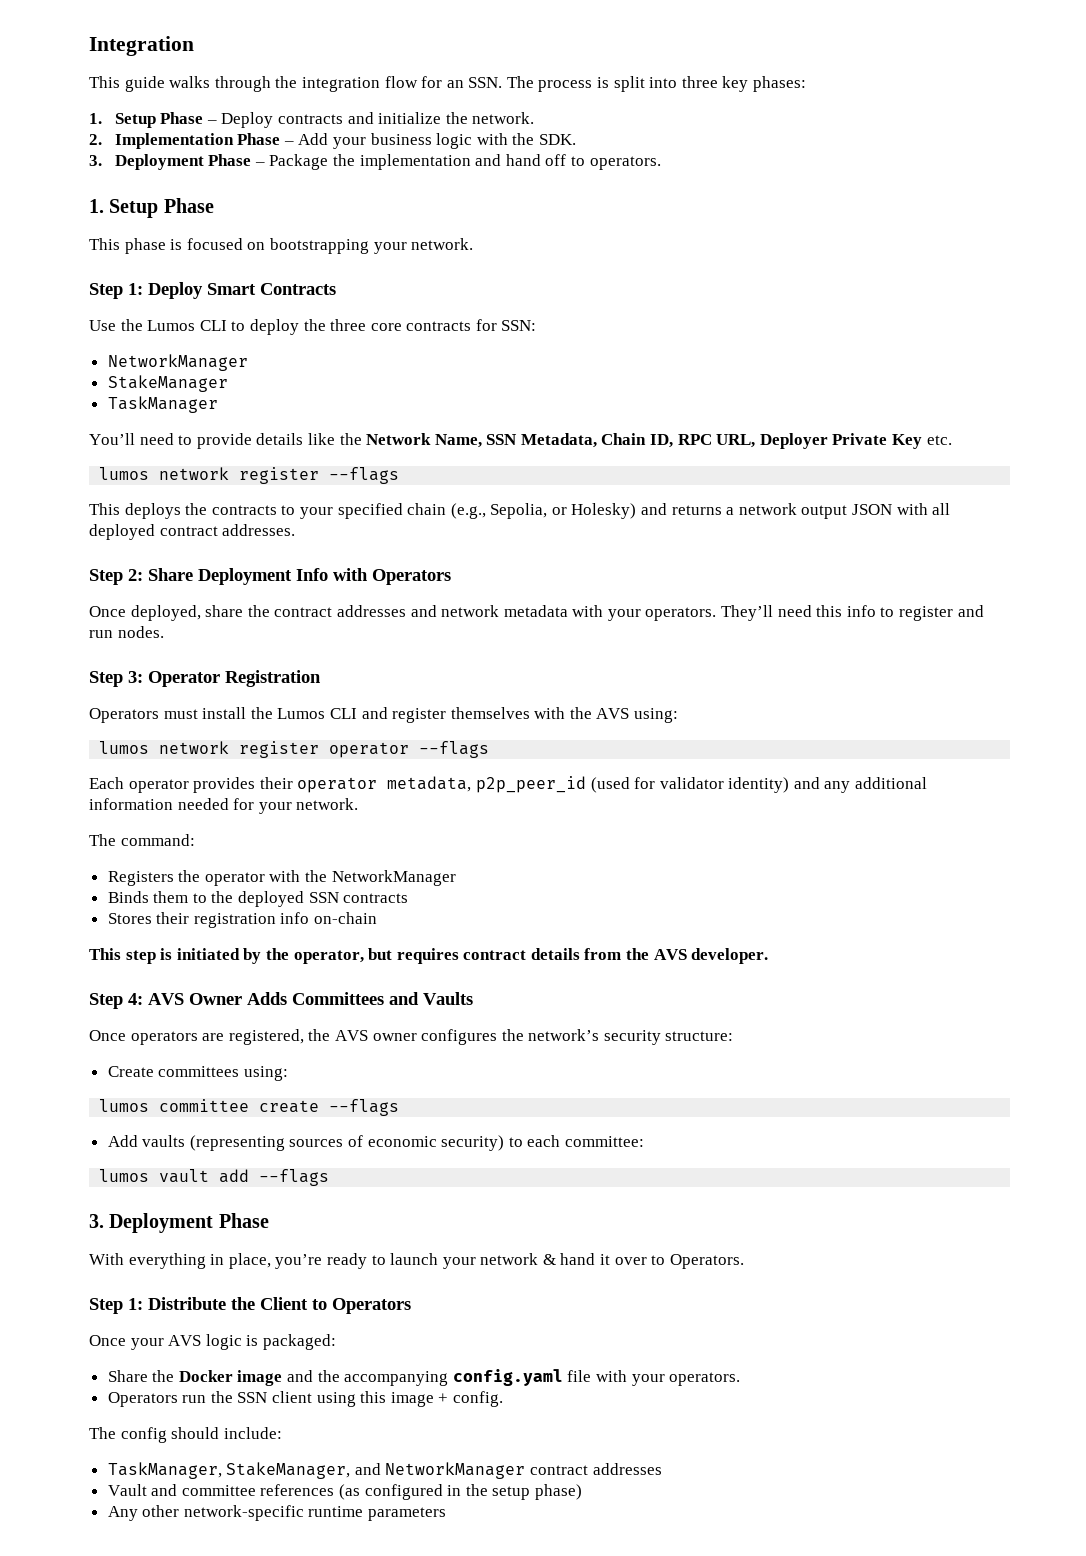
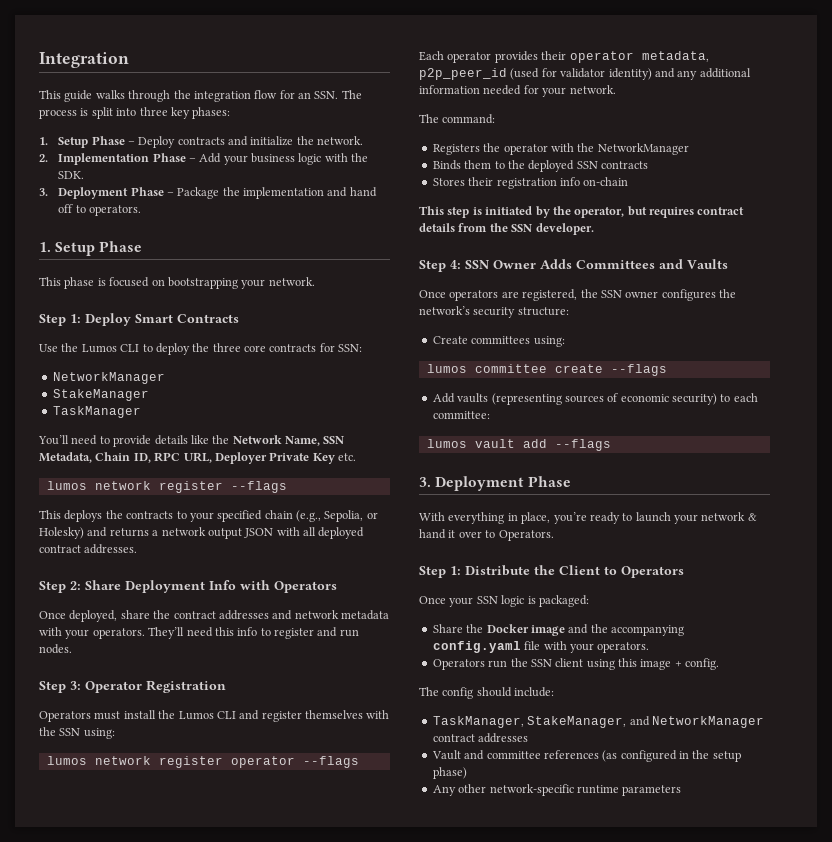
- Operators must install the Lumos CLI and register themselves with the AVS using:
+ Operators must install the Lumos CLI and register themselves with the SSN using:
- This step is initiated by the operator, but requires contract details from the AVS developer.
+ This step is initiated by the operator, but requires contract details from the SSN developer.
- Step 4: AVS Owner Adds Committees and Vaults
+ Step 4: SSN Owner Adds Committees and Vaults
- Once operators are registered, the AVS owner configures the network’s security structure:
+ Once operators are registered, the SSN owner configures the network’s security structure:
- Once your AVS logic is packaged:
+ Once your SSN logic is packaged:

